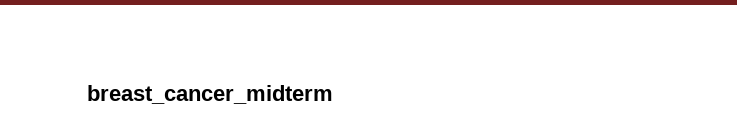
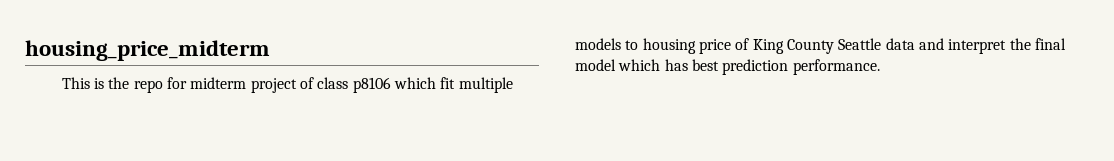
- breast_cancer_midterm
+ housing_price_midterm
+ This is the repo for midterm project of class p8106 which fit multiple models to housing price of King County Seattle data and interpret the final model which has best prediction performance.

